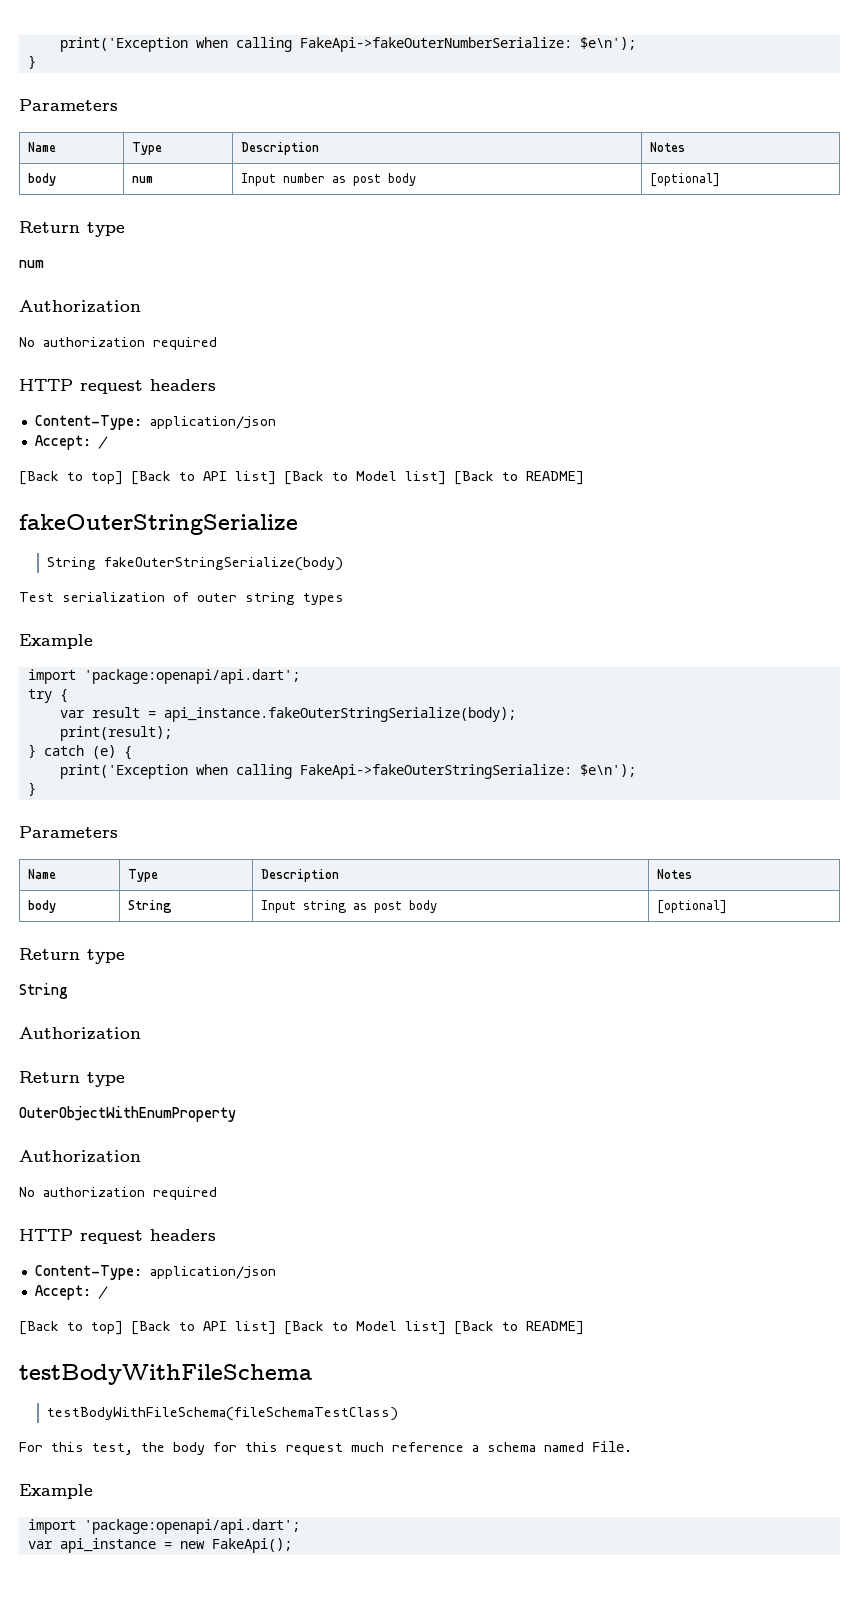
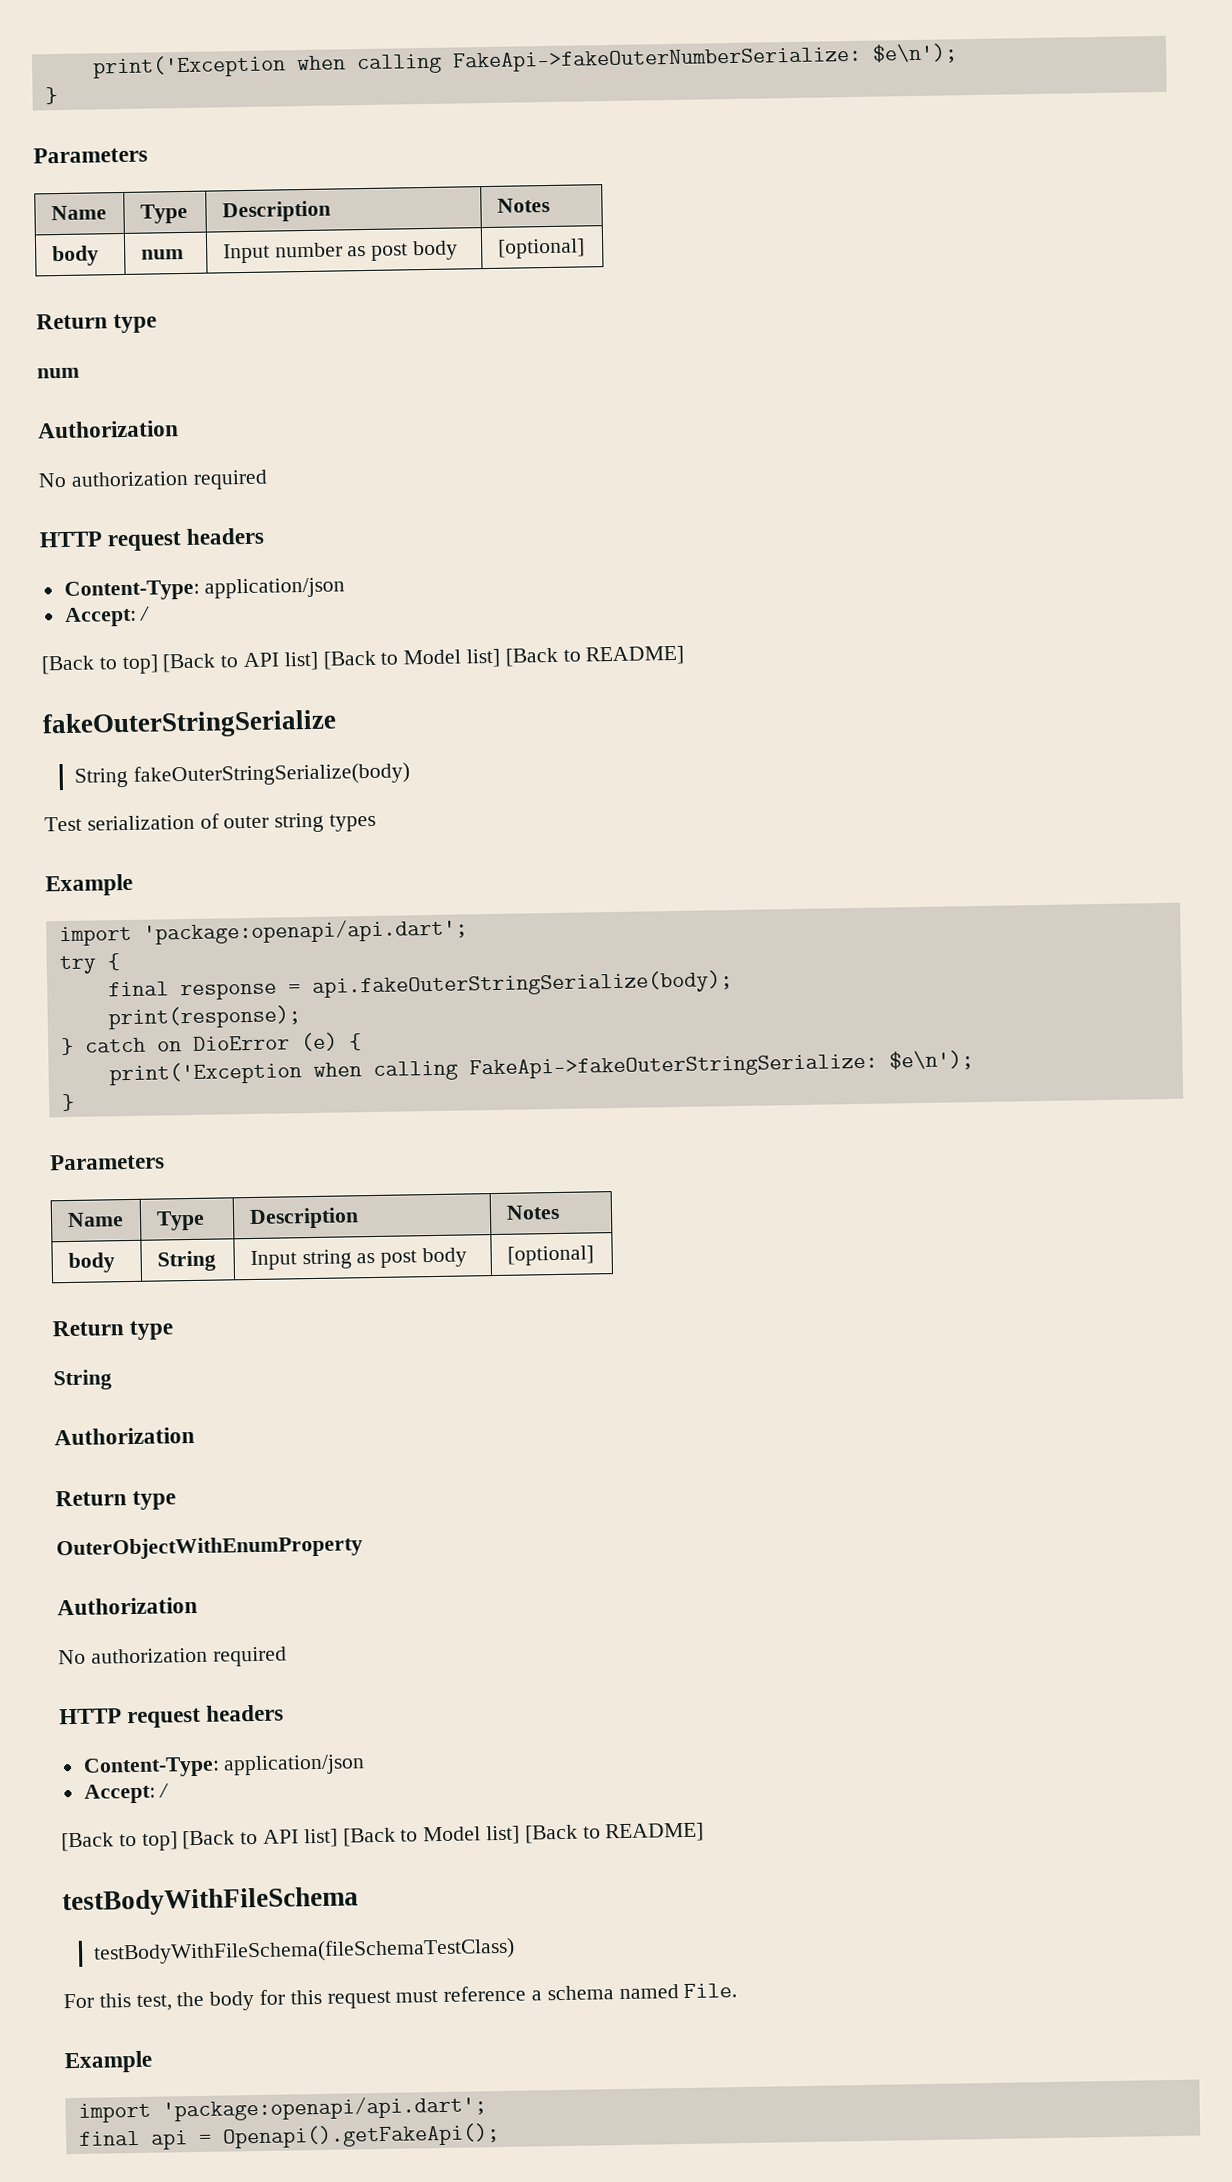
- var result = api_instance.fakeOuterStringSerialize(body);
- print(result);
+ final response = api.fakeOuterStringSerialize(body);
+ print(response);
- } catch (e) {
+ } catch on DioError (e) {
- For this test, the body for this request much reference a schema named File.
+ For this test, the body for this request must reference a schema named File.
- var api_instance = new FakeApi();
+ final api = Openapi().getFakeApi();

